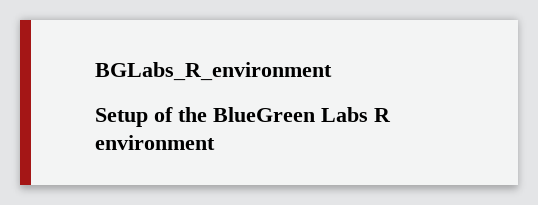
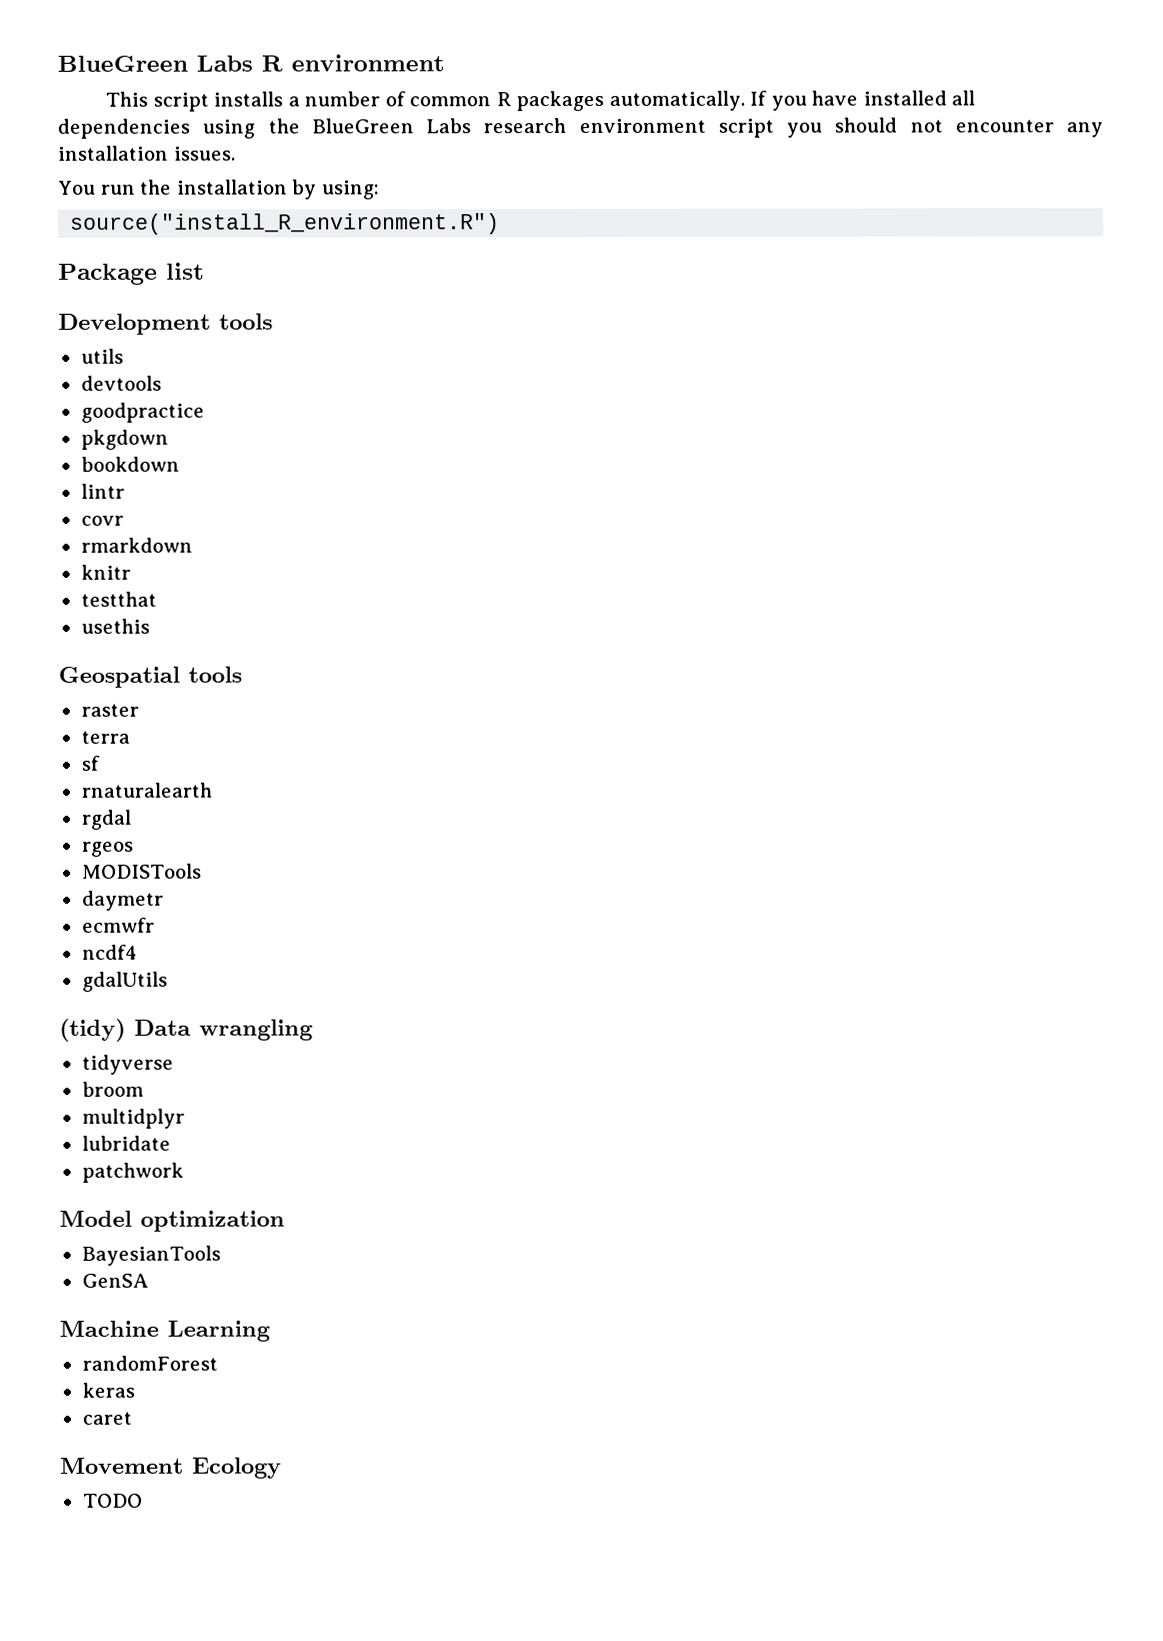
- BGLabs_R_environment
- Setup of the BlueGreen Labs R environment
+ BlueGreen Labs R environment
+ This script installs a number of common R packages automatically. If you have installed all dependencies using the BlueGreen Labs research environment script you should not encounter any installation issues.
+ You run the installation by using:
+ source("install_R_environment.R")
+ Package list
+ Development tools
+ utils
+ devtools
+ goodpractice
+ pkgdown
+ bookdown
+ lintr
+ covr
+ rmarkdown
+ knitr
+ testthat
+ usethis
+ Geospatial tools
+ raster
+ terra
+ sf
+ rnaturalearth
+ rgdal
+ rgeos
+ MODISTools
+ daymetr
+ ecmwfr
+ ncdf4
+ gdalUtils
+ (tidy) Data wrangling
+ tidyverse
+ broom
+ multidplyr
+ lubridate
+ patchwork
+ Model optimization
+ BayesianTools
+ GenSA
+ Machine Learning
+ randomForest
+ keras
+ caret
+ Movement Ecology
+ TODO

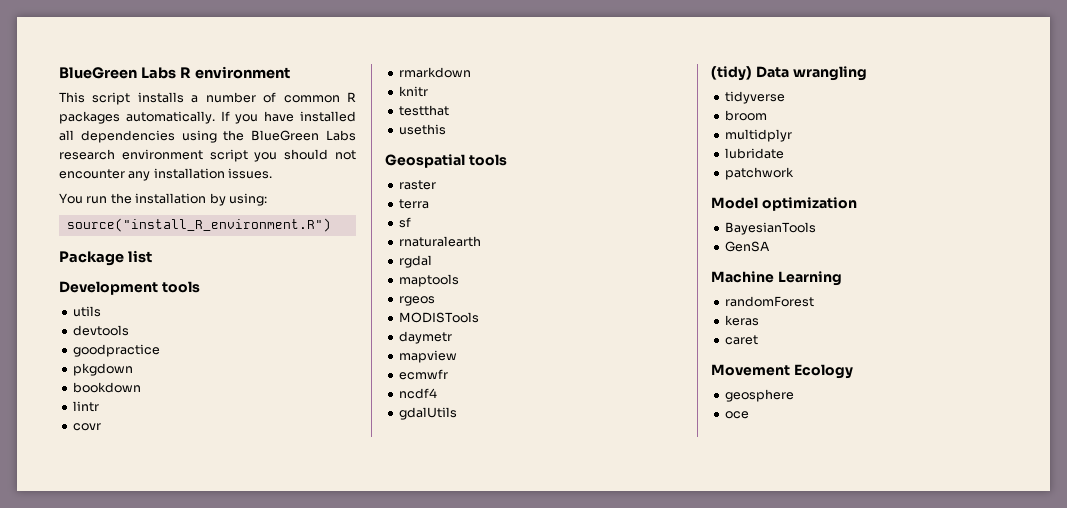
+ maptools
+ mapview
- TODO
+ geosphere
+ oce

